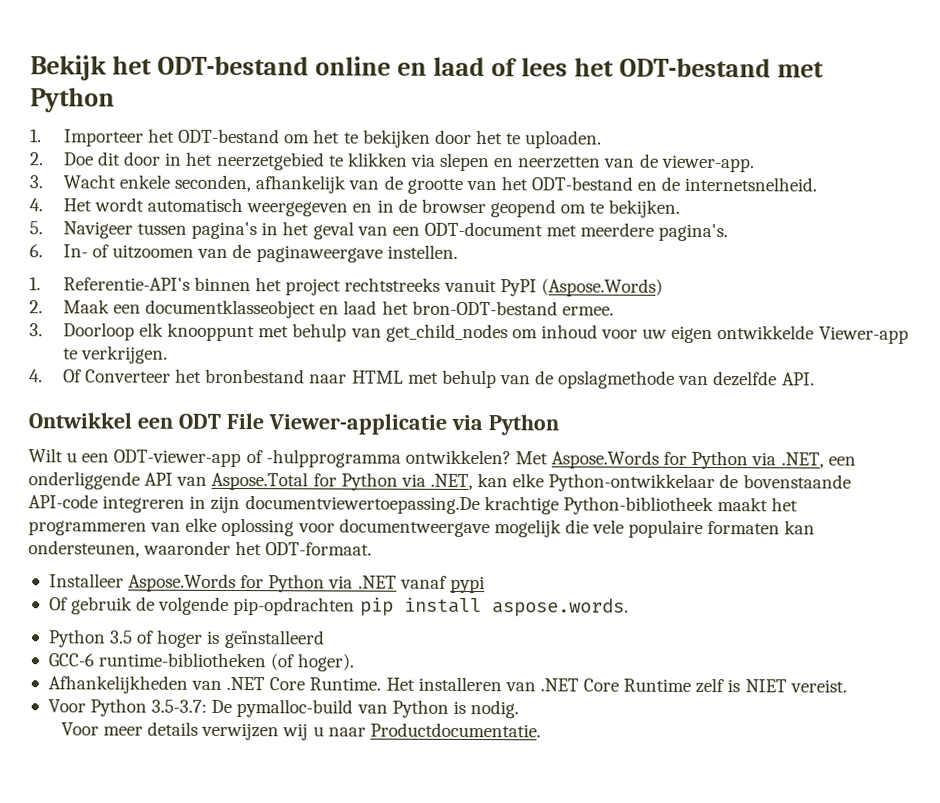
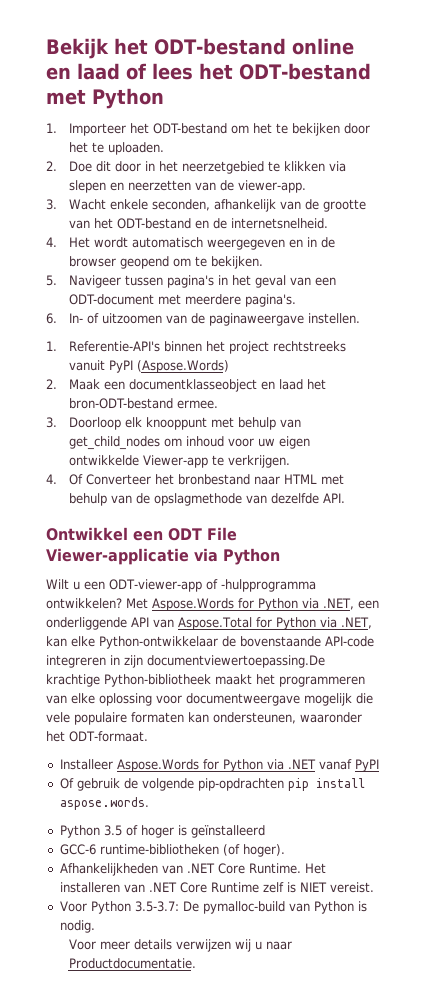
- Installeer Aspose.Words for Python via .NET vanaf pypi
+ Installeer Aspose.Words for Python via .NET vanaf PyPI

